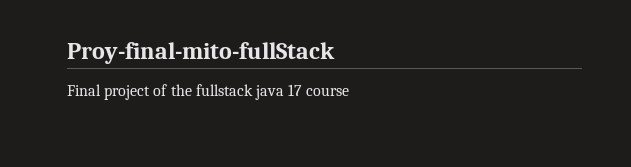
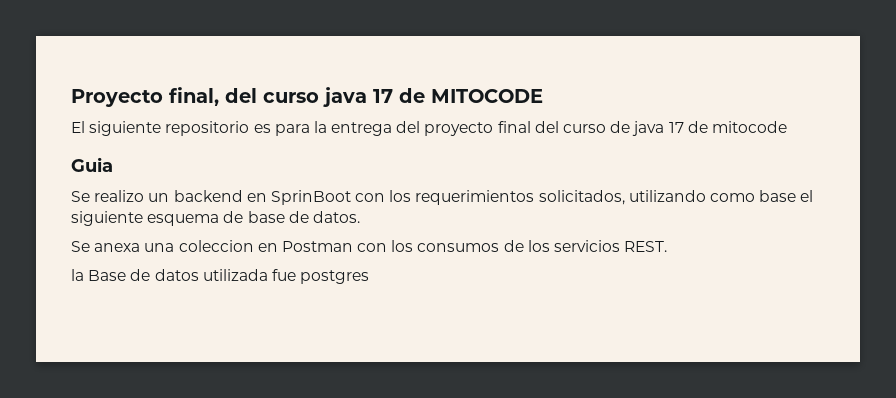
- Proy-final-mito-fullStack
- Final project of the fullstack java 17 course
+ Proyecto final, del curso java 17 de MITOCODE
+ El siguiente repositorio es para la entrega del proyecto final del curso de java 17 de mitocode
+ Guia
+ Se realizo un backend en SprinBoot con los requerimientos solicitados, utilizando como base el siguiente esquema de base de datos.
+ Se anexa una coleccion en Postman con los consumos de los servicios REST.
+ la Base de datos utilizada fue postgres

